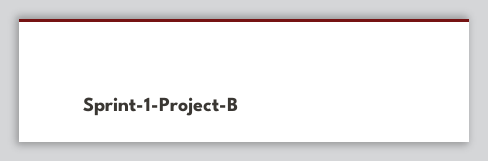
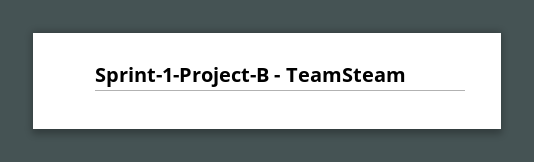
- Sprint-1-Project-B
+ Sprint-1-Project-B - TeamSteam

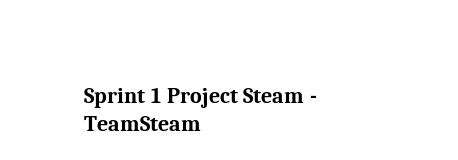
- Sprint-1-Project-B - TeamSteam
+ Sprint 1 Project Steam - TeamSteam

